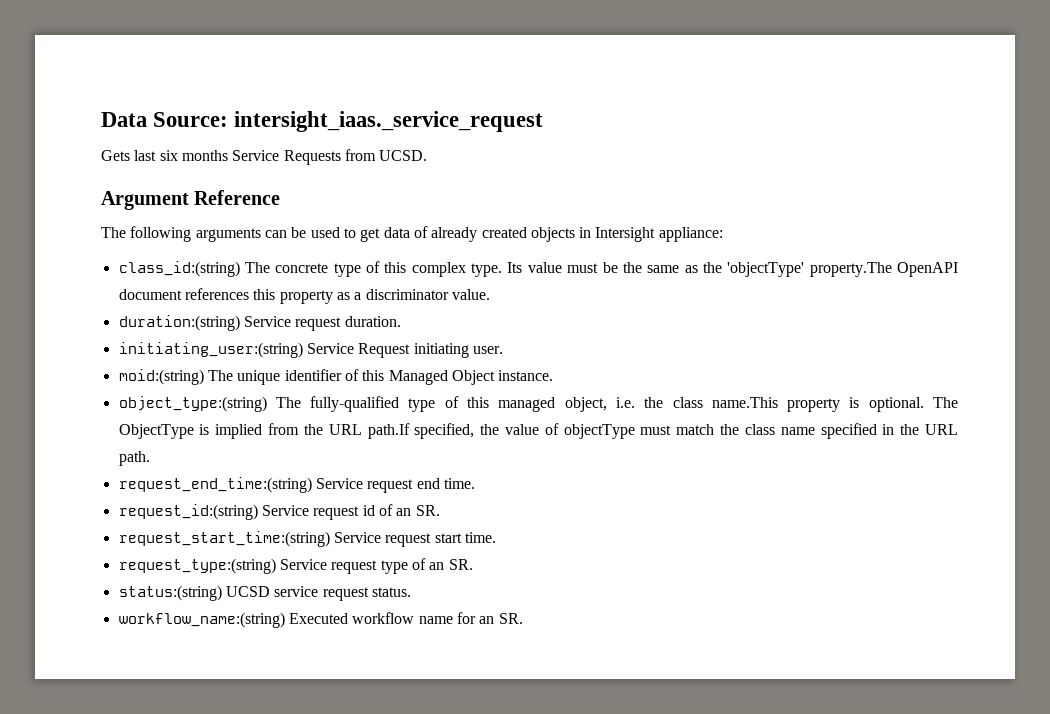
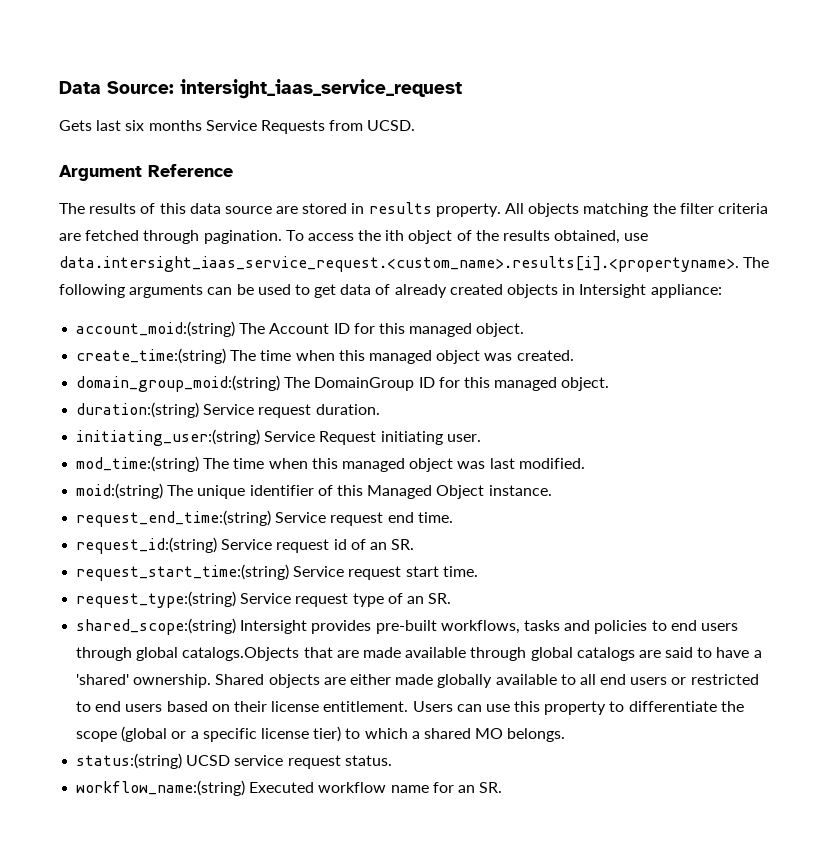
- Data Source: intersight_iaas._service_request
+ Data Source: intersight_iaas_service_request
- The following arguments can be used to get data of already created objects in Intersight appliance:
+ The results of this data source are stored in results property. All objects matching the filter criteria are fetched through pagination. To access the ith object of the results obtained, use data.intersight_iaas_service_request.<custom_name>.results[i].<propertyname>. The following arguments can be used to get data of already created objects in Intersight appliance:
- class_id:(string) The concrete type of this complex type. Its value must be the same as the 'objectType' property.The OpenAPI document references this property as a discriminator value.
+ account_moid:(string) The Account ID for this managed object.
+ create_time:(string) The time when this managed object was created.
+ domain_group_moid:(string) The DomainGroup ID for this managed object.
+ mod_time:(string) The time when this managed object was last modified.
- object_type:(string) The fully-qualified type of this managed object, i.e. the class name.This property is optional. The ObjectType is implied from the URL path.If specified, the value of objectType must match the class name specified in the URL path.
+ shared_scope:(string) Intersight provides pre-built workflows, tasks and policies to end users through global catalogs.Objects that are made available through global catalogs are said to have a 'shared' ownership. Shared objects are either made globally available to all end users or restricted to end users based on their license entitlement. Users can use this property to differentiate the scope (global or a specific license tier) to which a shared MO belongs.

